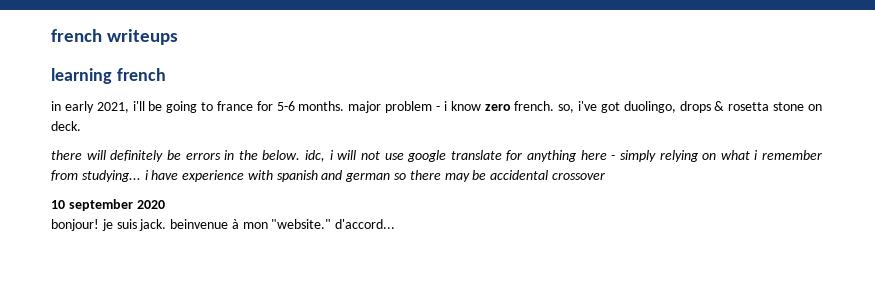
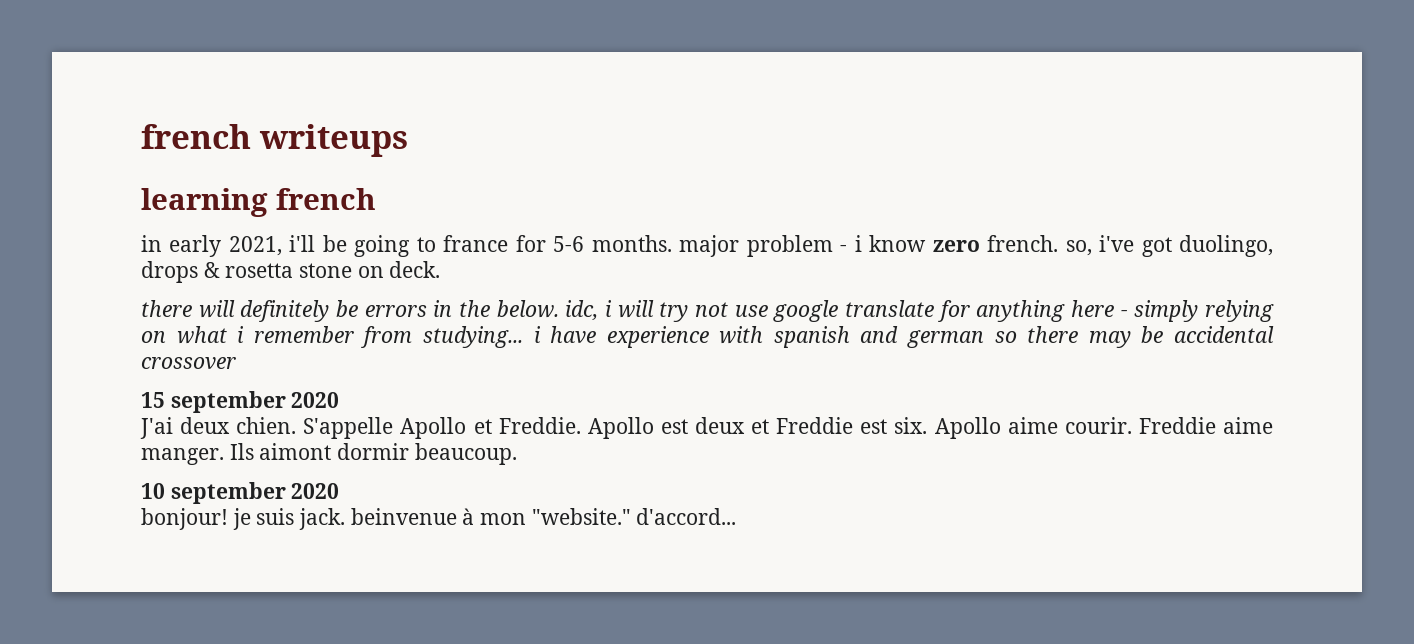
- there will definitely be errors in the below. idc, i will not use google translate for anything here - simply relying on what i remember from studying... i have experience with spanish and german so there may be accidental crossover
+ there will definitely be errors in the below. idc, i will try not use google translate for anything here - simply relying on what i remember from studying... i have experience with spanish and german so there may be accidental crossover
+ 15 september 2020
+ J'ai deux chien. S'appelle Apollo et Freddie. Apollo est deux et Freddie est six. Apollo aime courir. Freddie aime manger. Ils aimont dormir beaucoup.

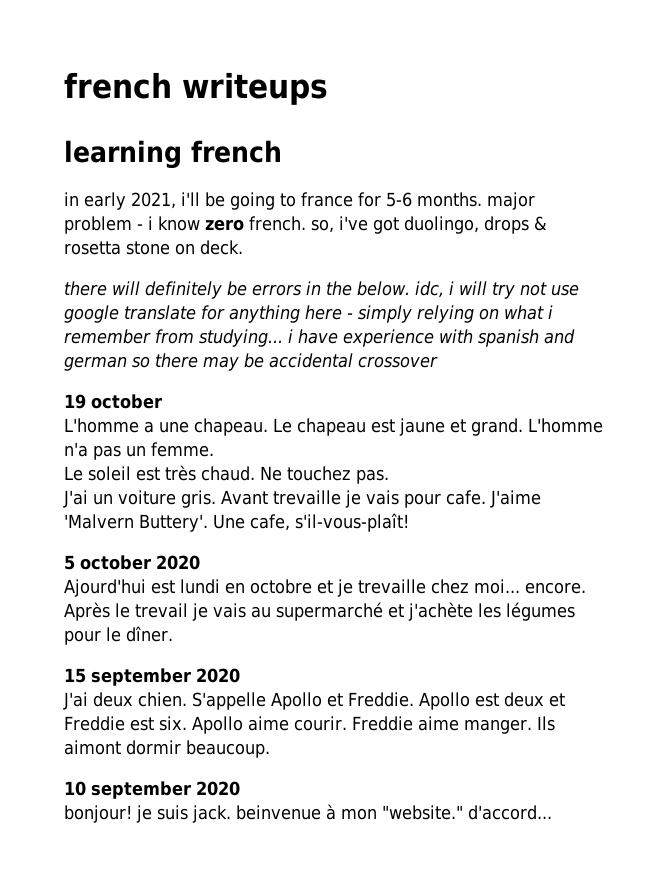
+ 19 october
+ L'homme a une chapeau. Le chapeau est jaune et grand. L'homme n'a pas un femme.
+ Le soleil est très chaud. Ne touchez pas.
+ J'ai un voiture gris. Avant trevaille je vais pour cafe. J'aime 'Malvern Buttery'. Une cafe, s'il-vous-plaît!
+ 5 october 2020
+ Ajourd'hui est lundi en octobre et je trevaille chez moi... encore. Après le trevail je vais au supermarché et j'achète les légumes pour le dîner.

